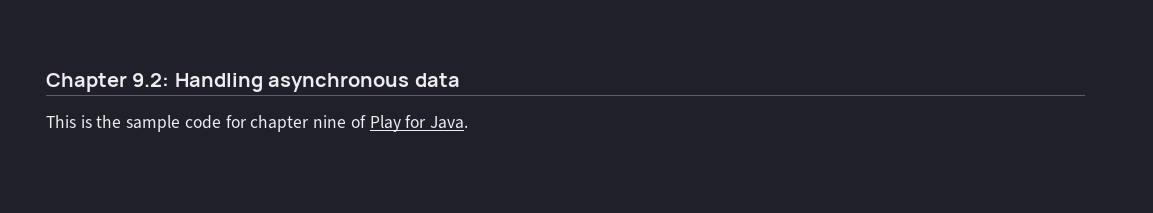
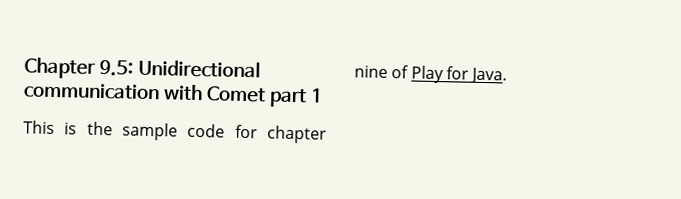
- Chapter 9.2: Handling asynchronous data
+ Chapter 9.5: Unidirectional communication with Comet part 1

